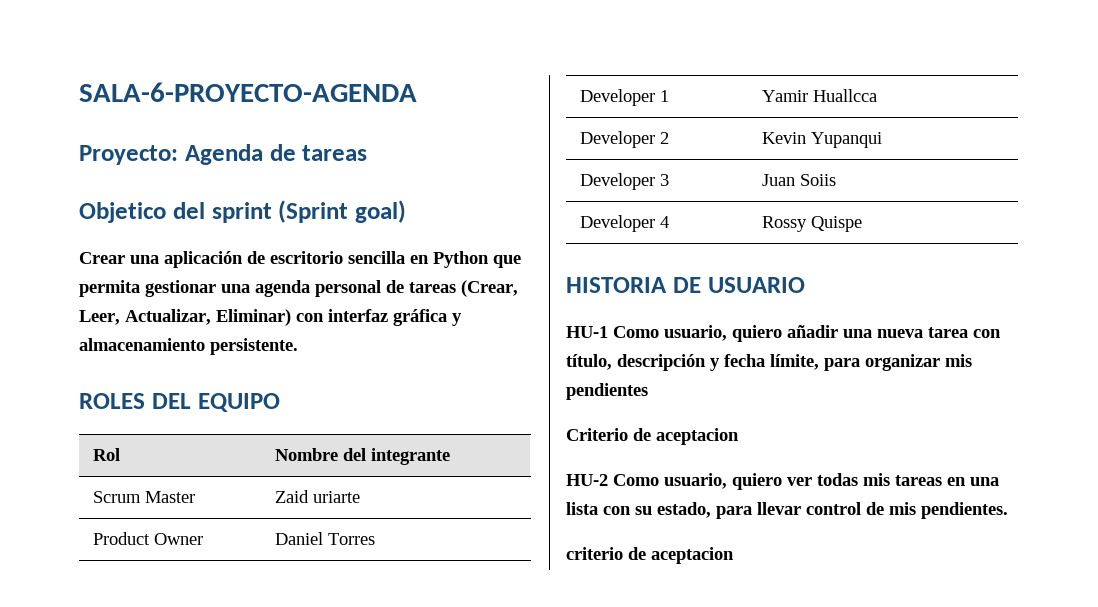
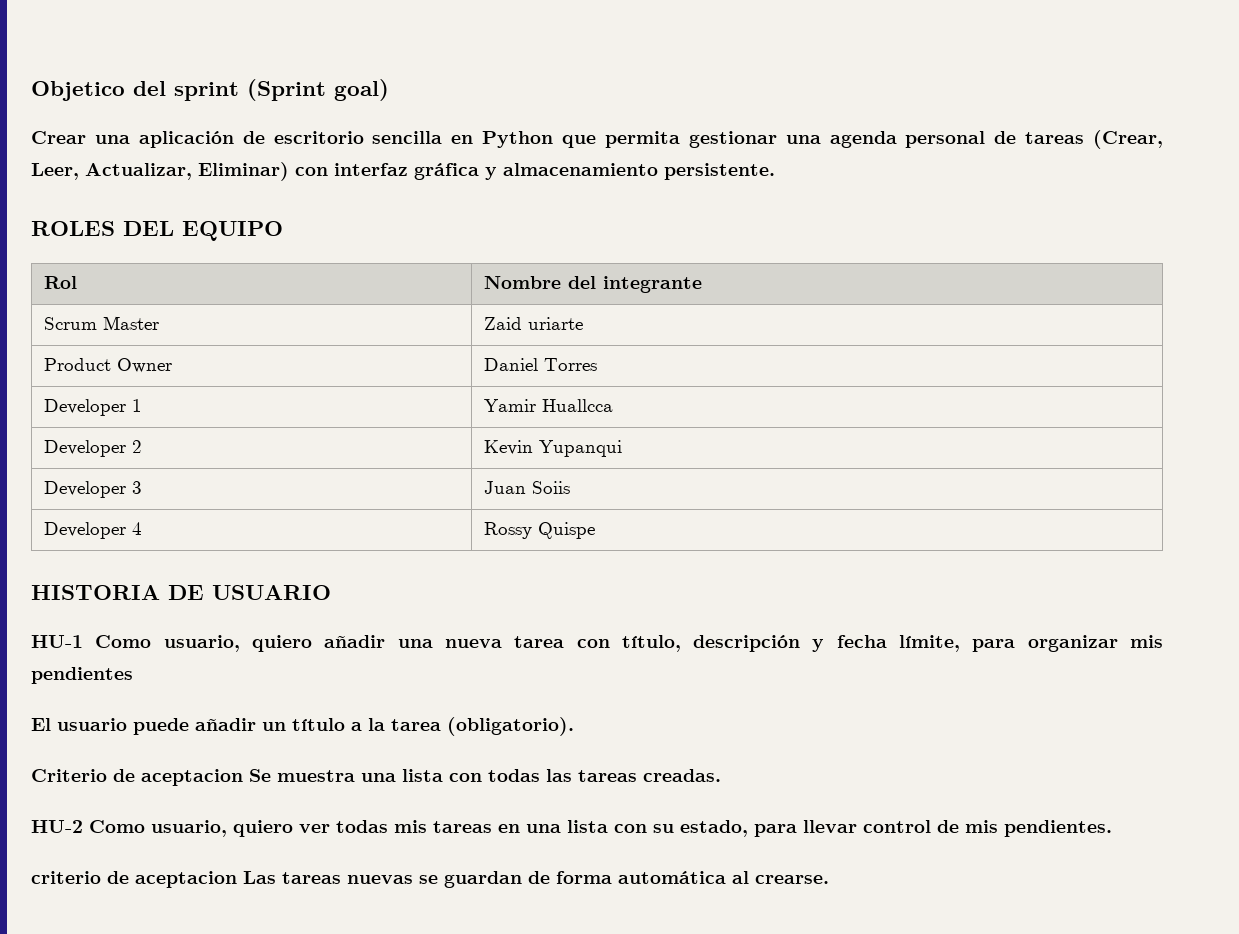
- SALA-6-PROYECTO-AGENDA
- Proyecto: Agenda de tareas
- Criterio de aceptacion
+ El usuario puede añadir un título a la tarea (obligatorio).
+ Criterio de aceptacion Se muestra una lista con todas las tareas creadas.
- criterio de aceptacion
+ criterio de aceptacion Las tareas nuevas se guardan de forma automática al crearse.

